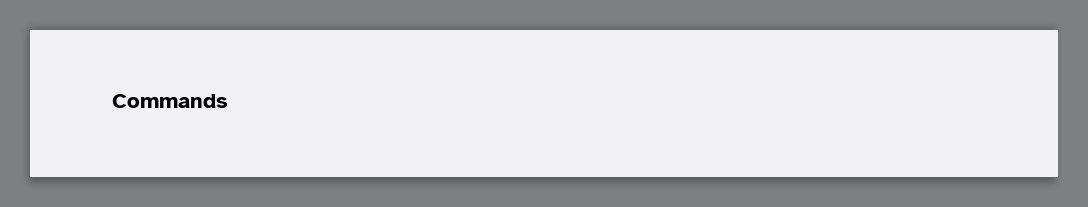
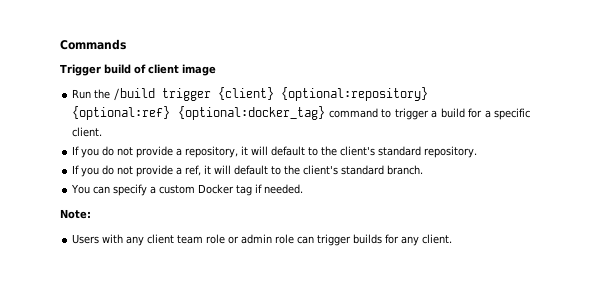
+ Trigger build of client image
+ Run the /build trigger {client} {optional:repository} {optional:ref} {optional:docker_tag} command to trigger a build for a specific client.
+ If you do not provide a repository, it will default to the client's standard repository.
+ If you do not provide a ref, it will default to the client's standard branch.
+ You can specify a custom Docker tag if needed.
+ Note:
+ Users with any client team role or admin role can trigger builds for any client.

